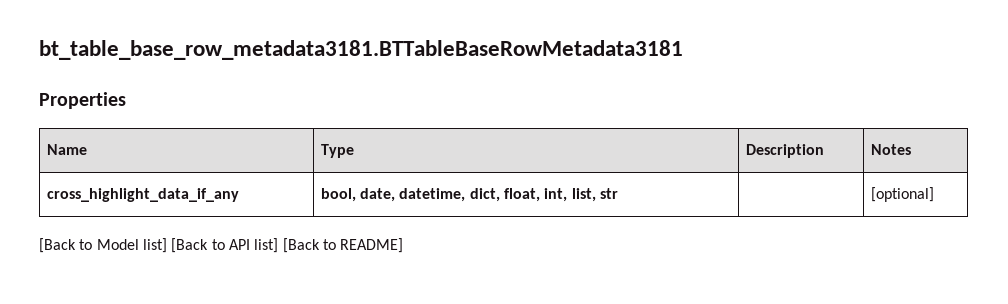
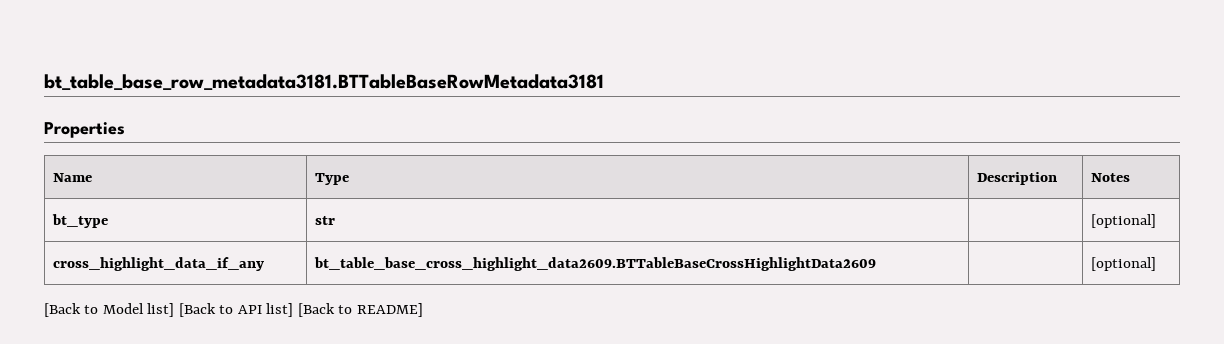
- cross_highlight_data_if_any | bool, date, datetime, dict, float, int, list, str | | [optional]
+ bt_type | str | | [optional]
+ cross_highlight_data_if_any | bt_table_base_cross_highlight_data2609.BTTableBaseCrossHighlightData2609 | | [optional]

